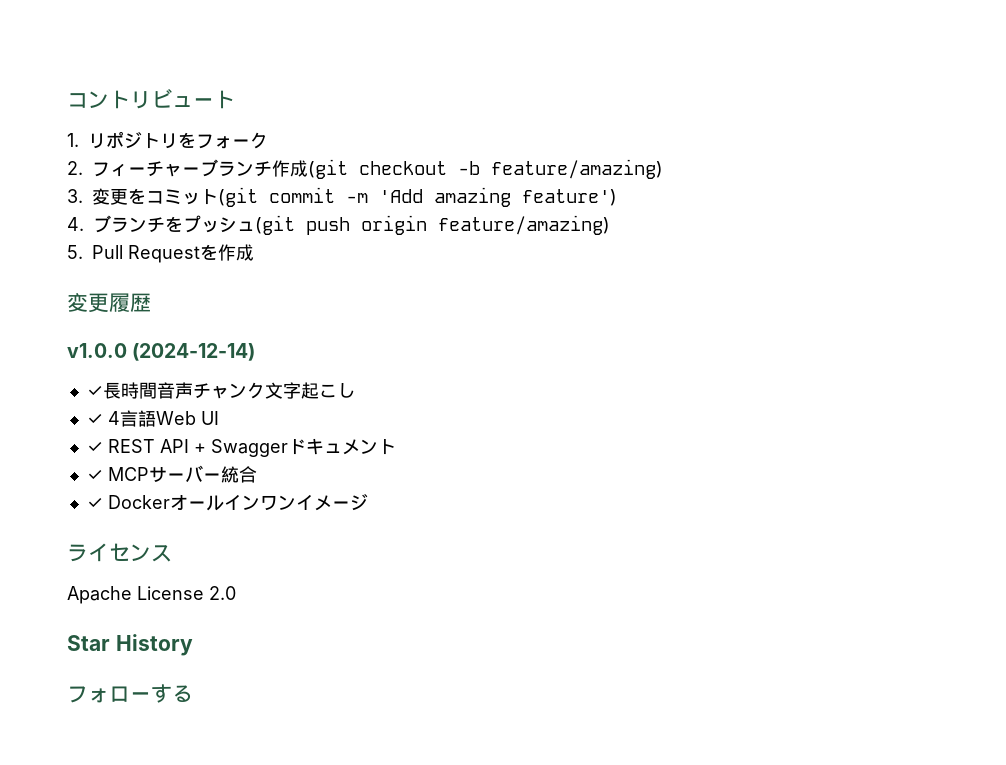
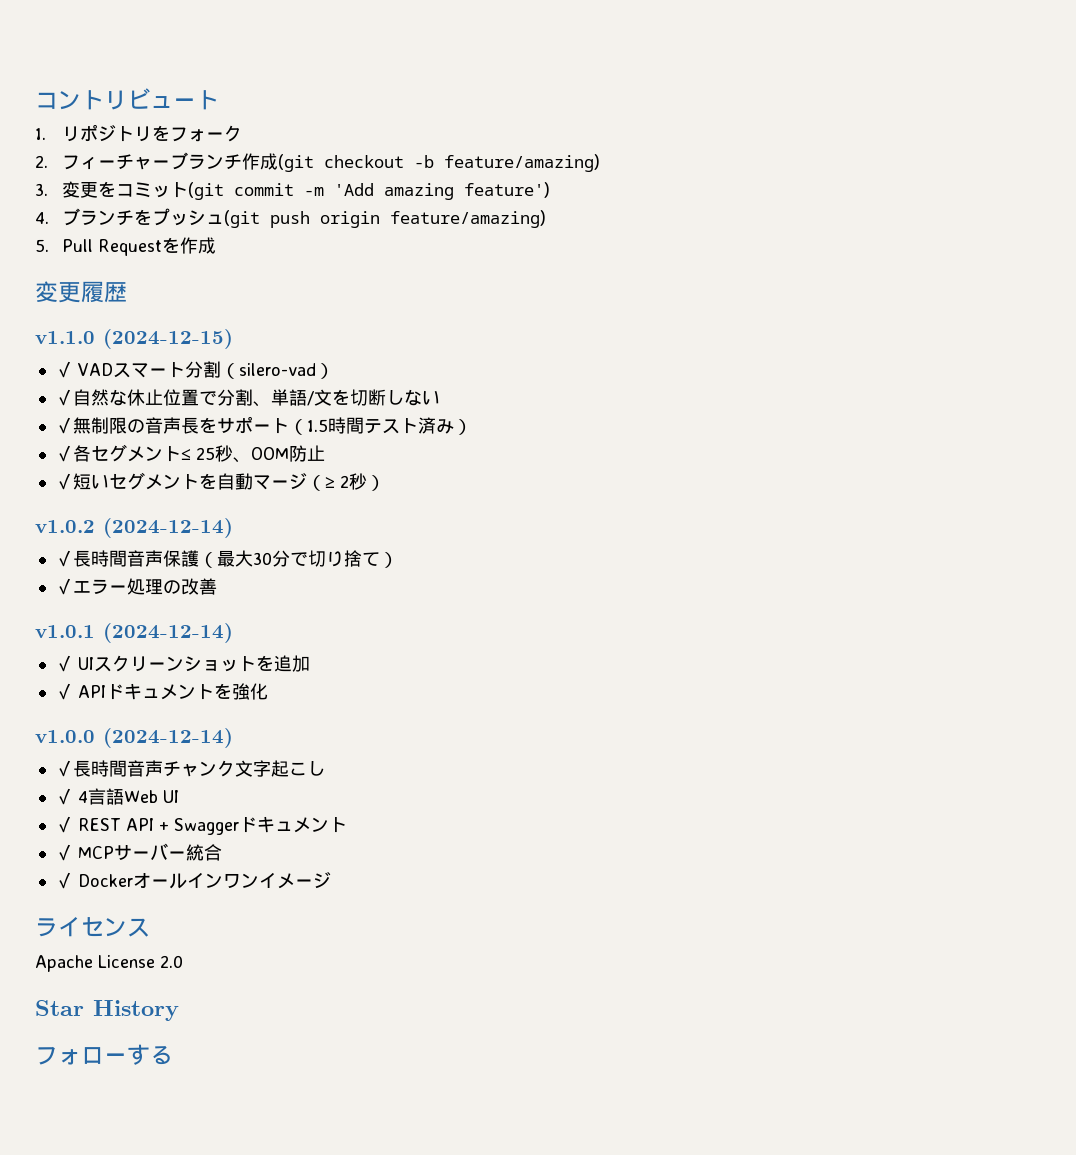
+ v1.1.0 (2024-12-15)
+ ✓ VADスマート分割（silero-vad）
+ ✓自然な休止位置で分割、単語/文を切断しない
+ ✓無制限の音声長をサポート（1.5時間テスト済み）
+ ✓各セグメント≤ 25秒、OOM防止
+ ✓短いセグメントを自動マージ（≥ 2秒）
+ v1.0.2 (2024-12-14)
+ ✓長時間音声保護（最大30分で切り捨て）
+ ✓エラー処理の改善
+ v1.0.1 (2024-12-14)
+ ✓ UIスクリーンショットを追加
+ ✓ APIドキュメントを強化

